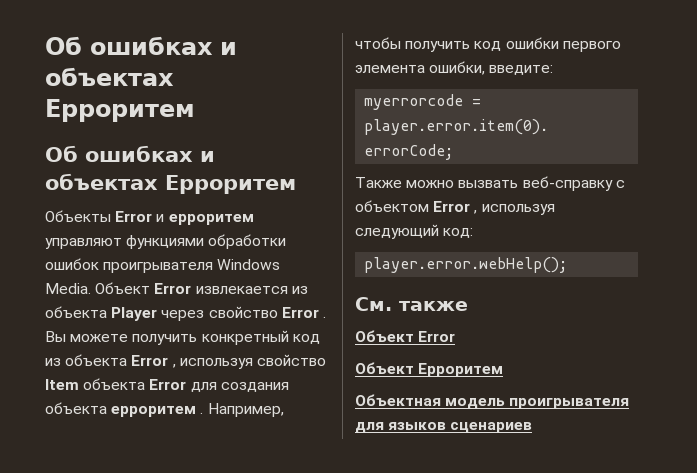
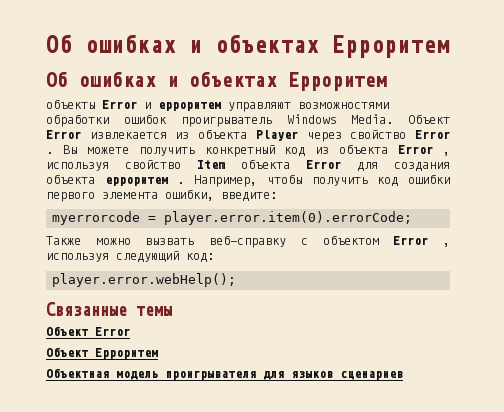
- Объекты Error и ерроритем управляют функциями обработки ошибок проигрывателя Windows Media.
+ объекты Error и ерроритем управляют возможностями обработки ошибок проигрыватель Windows Media.
- См. также
+ Связанные темы

